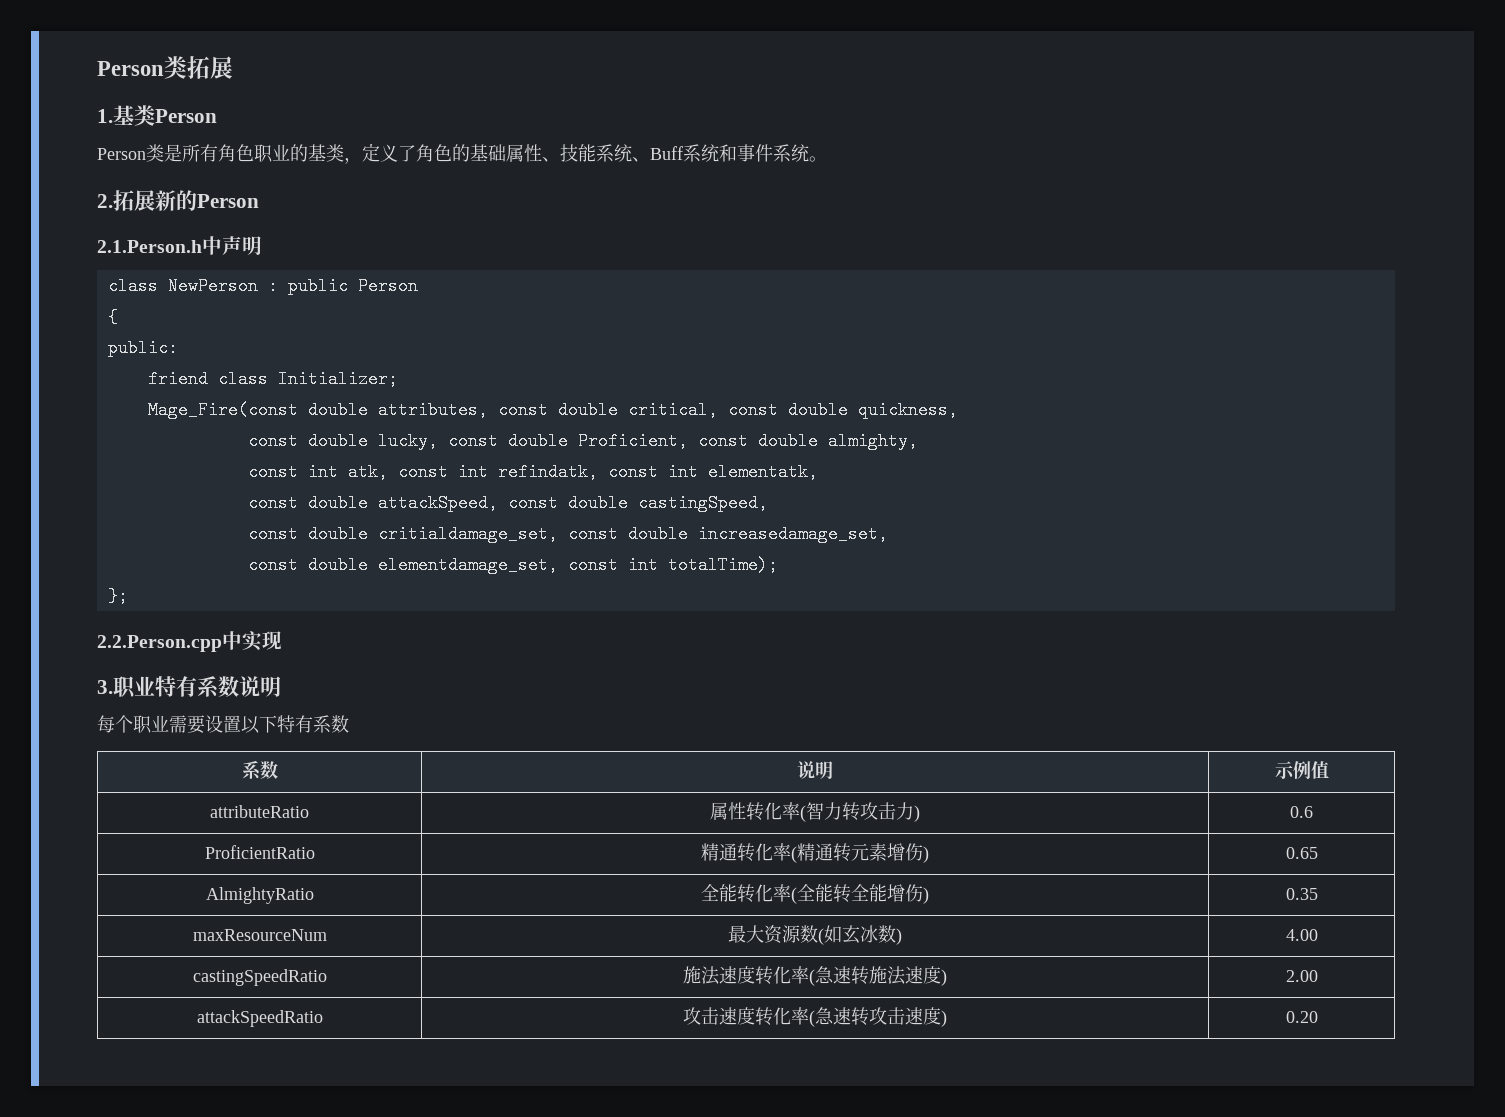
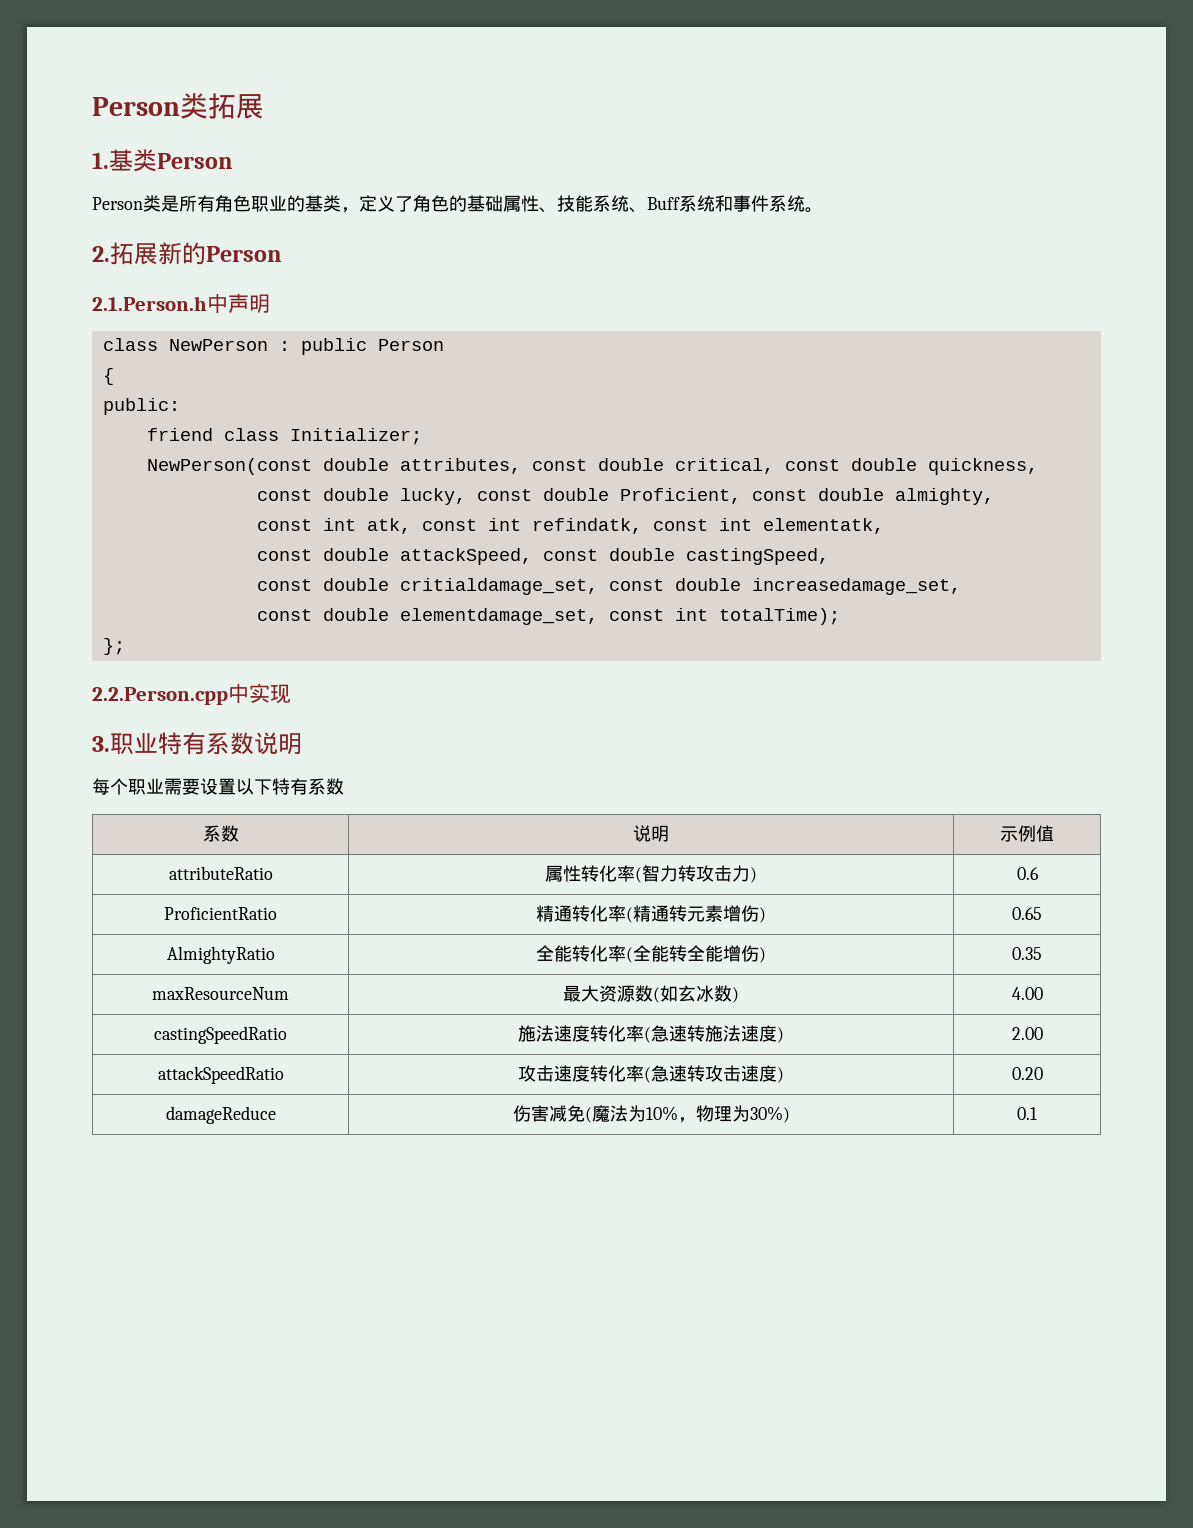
- Mage_Fire(const double attributes, const double critical, const double quickness,
+ NewPerson(const double attributes, const double critical, const double quickness,
+ damageReduce | 伤害减免(魔法为10%，物理为30%) | 0.1

